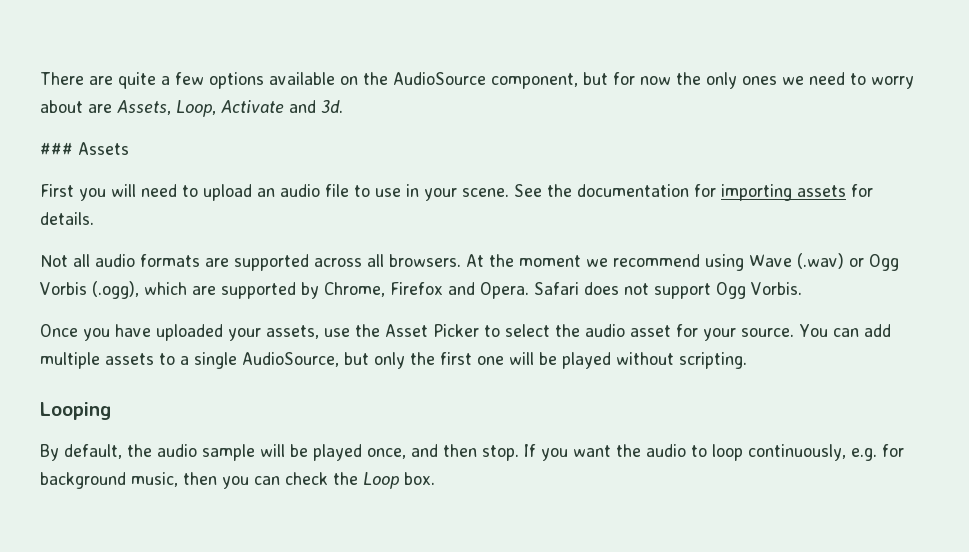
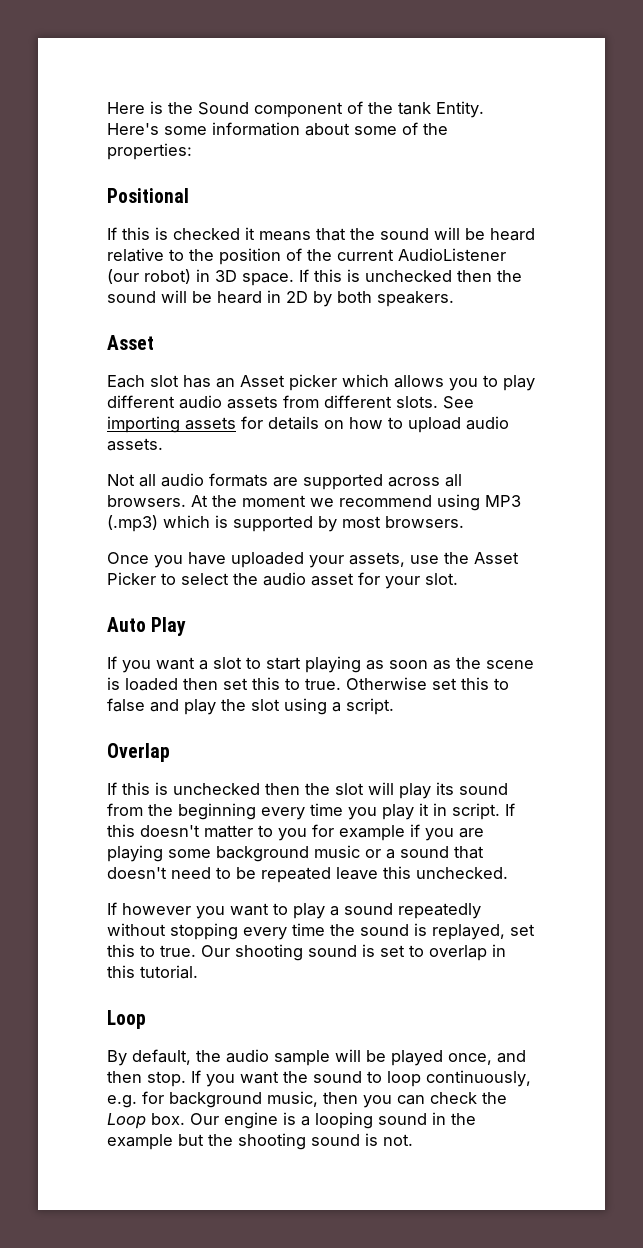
- There are quite a few options available on the AudioSource component, but for now the only ones we need to worry about are Assets, Loop, Activate and 3d.
- ### Assets
- First you will need to upload an audio file to use in your scene. See the documentation for importing assets for details.
+ Here is the Sound component of the tank Entity. Here's some information about some of the properties:
+ Positional
+ If this is checked it means that the sound will be heard relative to the position of the current AudioListener (our robot) in 3D space. If this is unchecked then the sound will be heard in 2D by both speakers.
+ Asset
+ Each slot has an Asset picker which allows you to play different audio assets from different slots. See importing assets for details on how to upload audio assets.
- At the moment we recommend using Wave (.wav) or Ogg Vorbis (.ogg), which are supported by Chrome, Firefox and Opera. Safari does not support Ogg Vorbis.
+ At the moment we recommend using MP3 (.mp3) which is supported by most browsers.
- Once you have uploaded your assets, use the Asset Picker to select the audio asset for your source. You can add multiple assets to a single AudioSource, but only the first one will be played without scripting.
- Looping
+ Once you have uploaded your assets, use the Asset Picker to select the audio asset for your slot.
+ Auto Play
+ If you want a slot to start playing as soon as the scene is loaded then set this to true. Otherwise set this to false and play the slot using a script.
+ Overlap
+ If this is unchecked then the slot will play its sound from the beginning every time you play it in script. If this doesn't matter to you for example if you are playing some background music or a sound that doesn't need to be repeated leave this unchecked.
+ If however you want to play a sound repeatedly without stopping every time the sound is replayed, set this to true. Our shooting sound is set to overlap in this tutorial.
+ Loop
- If you want the audio to loop continuously, e.g. for background music, then you can check the Loop box.
+ If you want the sound to loop continuously, e.g. for background music, then you can check the Loop box.
+ Our engine is a looping sound in the example but the shooting sound is not.

